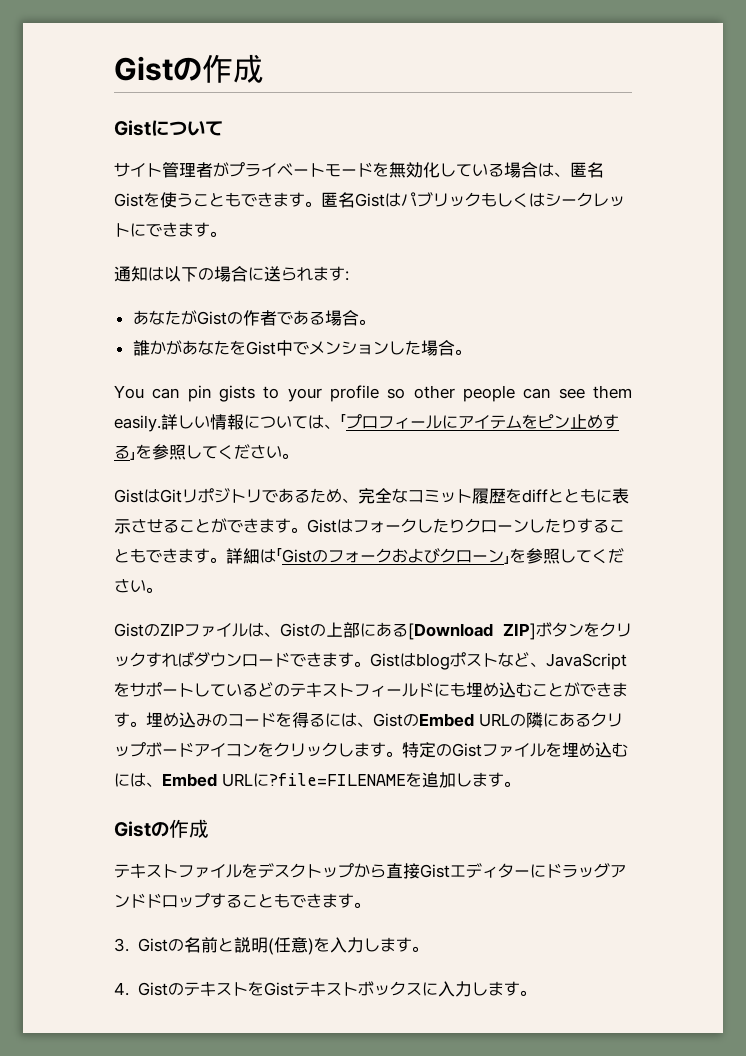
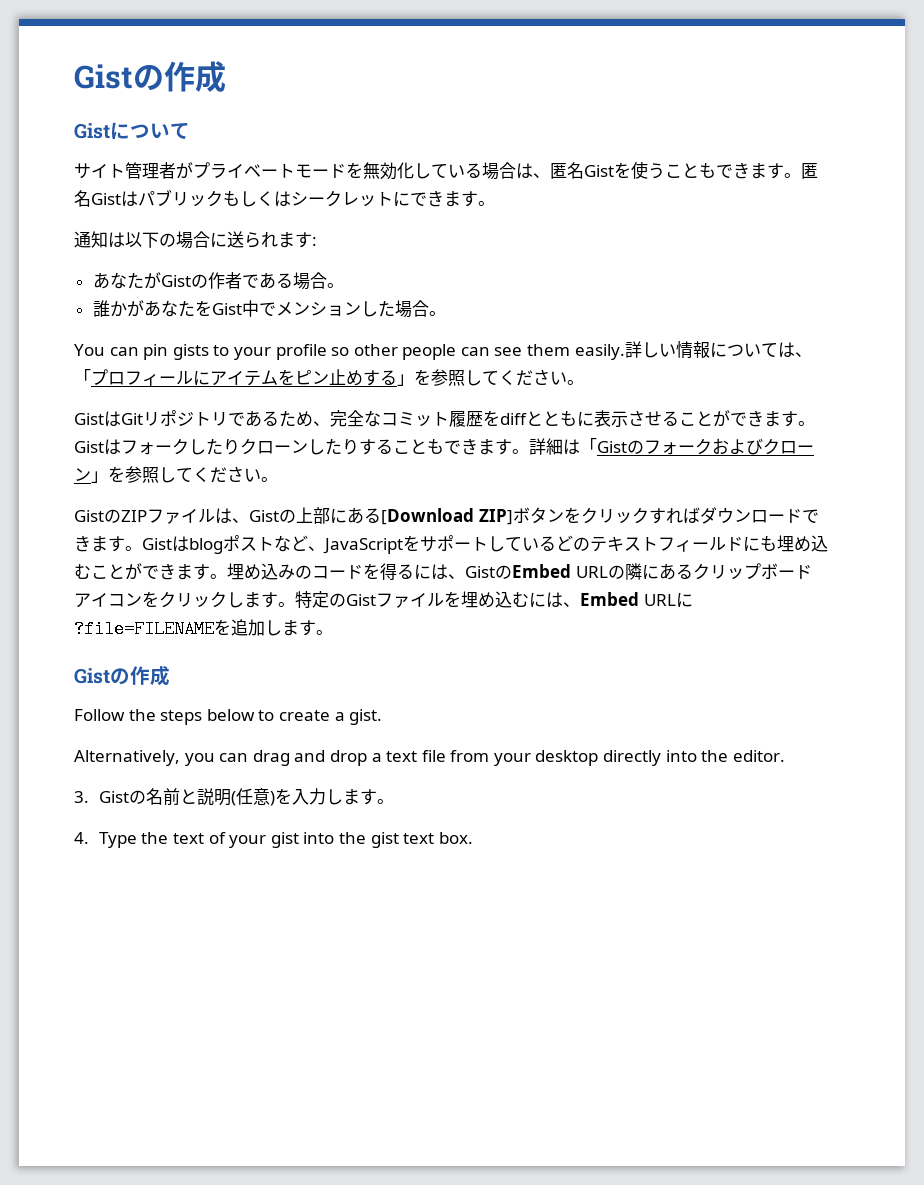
- テキストファイルをデスクトップから直接Gistエディターにドラッグアンドドロップすることもできます。
+ Follow the steps below to create a gist.
+ Alternatively, you can drag and drop a text file from your desktop directly into the editor.
- 4. GistのテキストをGistテキストボックスに入力します。
+ 4. Type the text of your gist into the gist text box.

